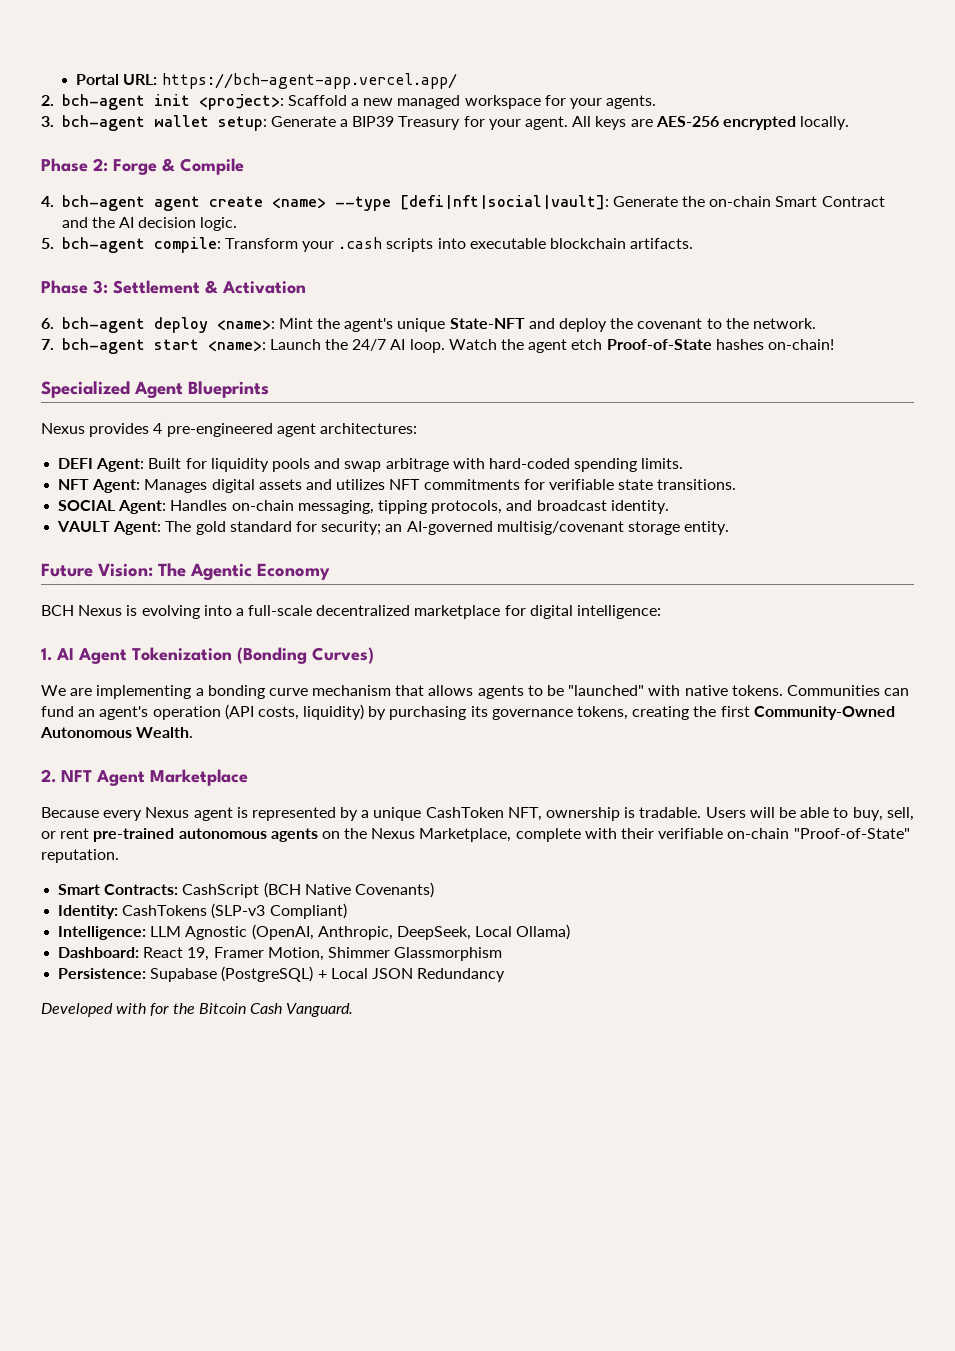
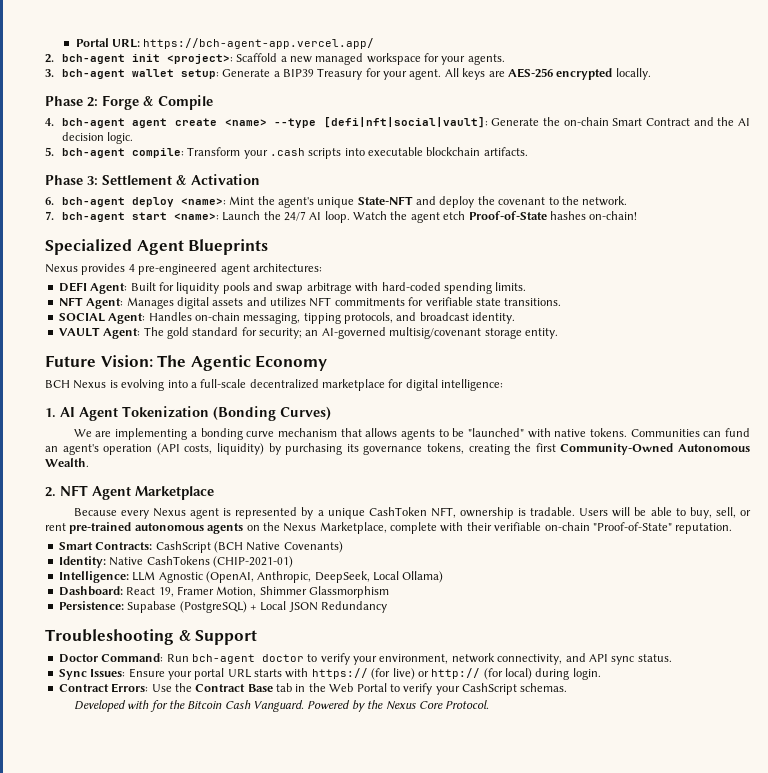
- Identity: CashTokens (SLP-v3 Compliant)
+ Identity: Native CashTokens (CHIP-2021-01)
+ Troubleshooting & Support
+ Doctor Command: Run bch-agent doctor to verify your environment, network connectivity, and API sync status.
+ Sync Issues: Ensure your portal URL starts with https:// (for live) or http:// (for local) during login.
+ Contract Errors: Use the Contract Base tab in the Web Portal to verify your CashScript schemas.
+ Powered by the Nexus Core Protocol.

